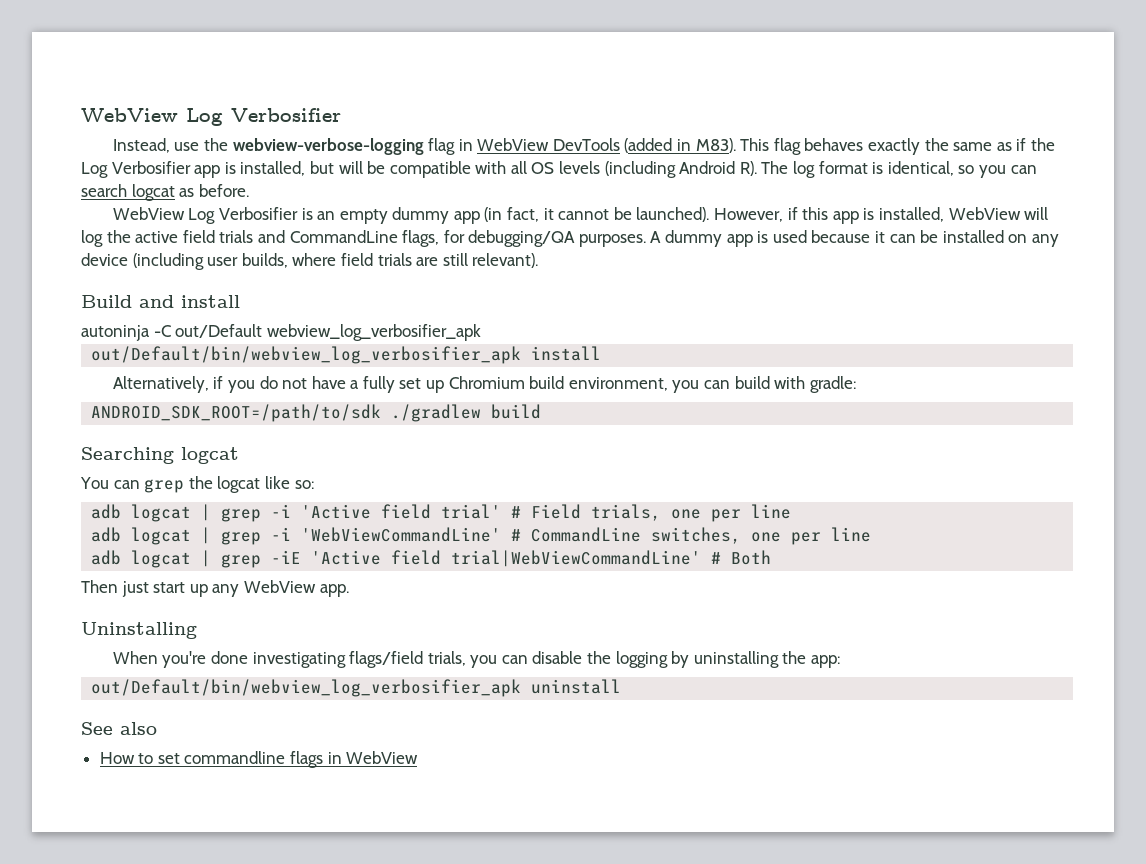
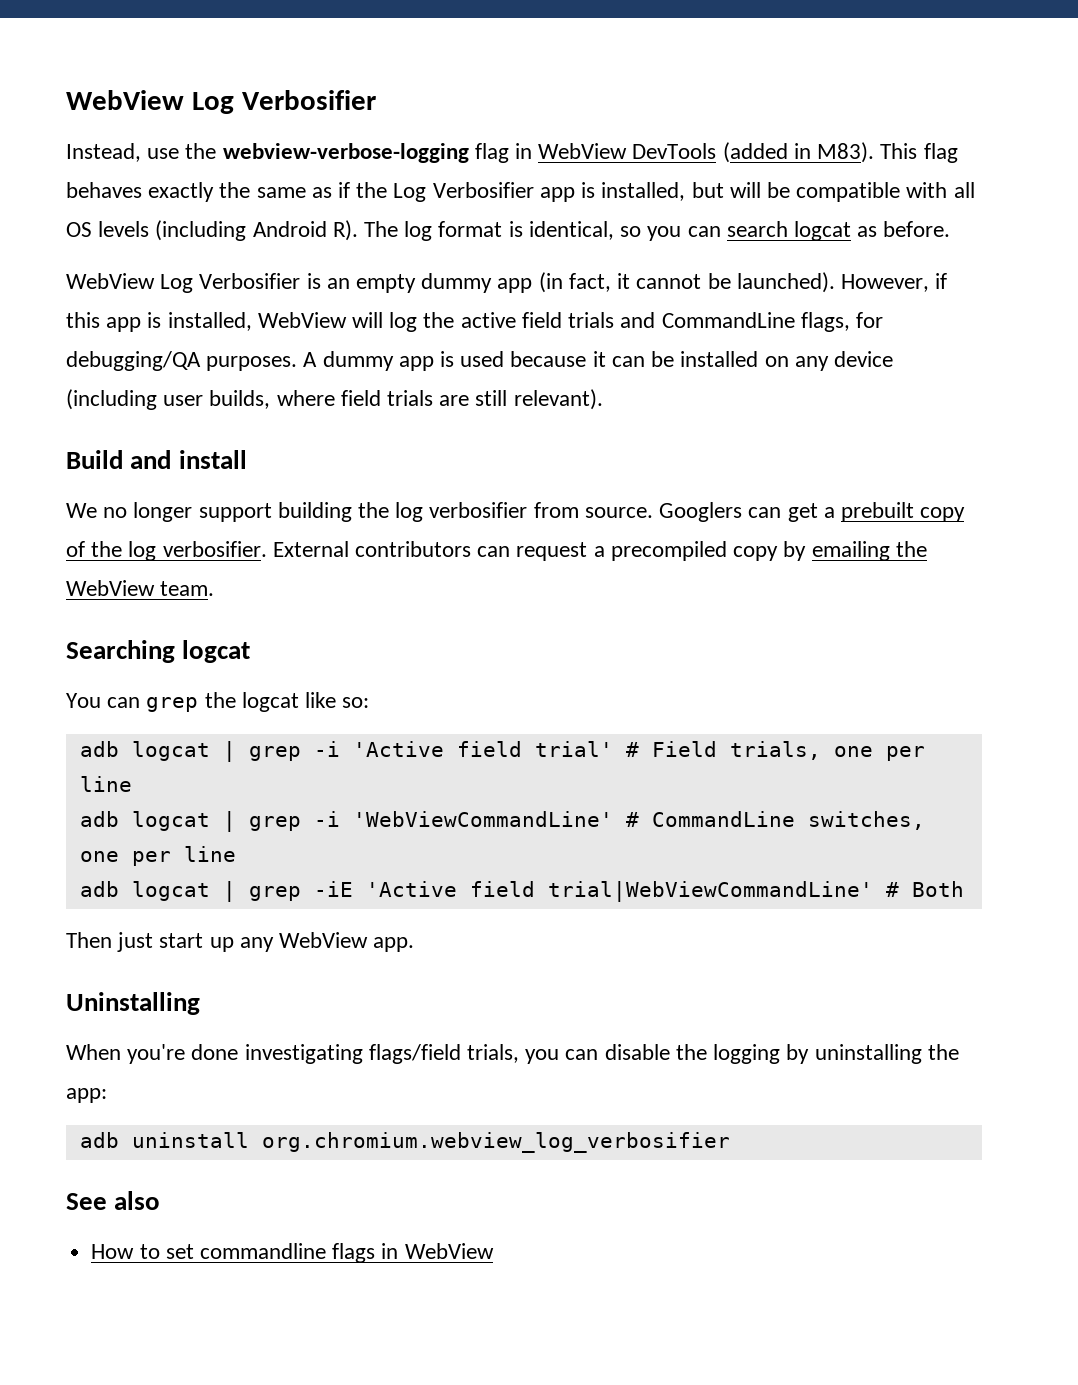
- autoninja -C out/Default webview_log_verbosifier_apk
- out/Default/bin/webview_log_verbosifier_apk install
- Alternatively, if you do not have a fully set up Chromium build environment, you can build with gradle:
- ANDROID_SDK_ROOT=/path/to/sdk ./gradlew build
+ We no longer support building the log verbosifier from source. Googlers can get a prebuilt copy of the log verbosifier. External contributors can request a precompiled copy by emailing the WebView team.
- out/Default/bin/webview_log_verbosifier_apk uninstall
+ adb uninstall org.chromium.webview_log_verbosifier

